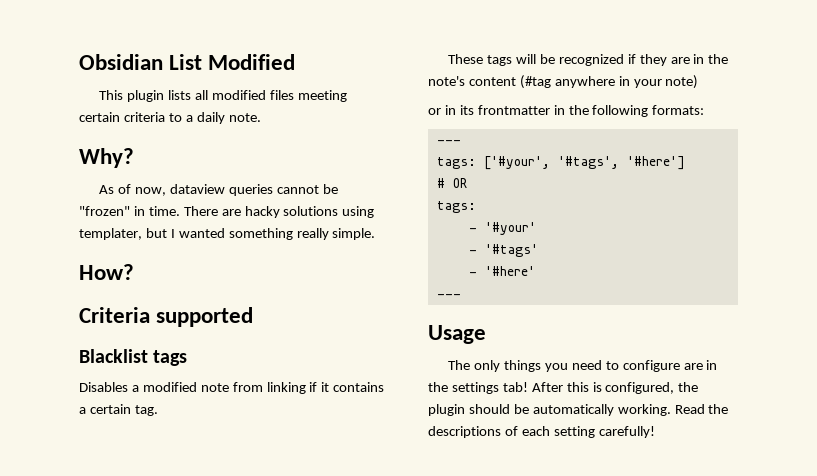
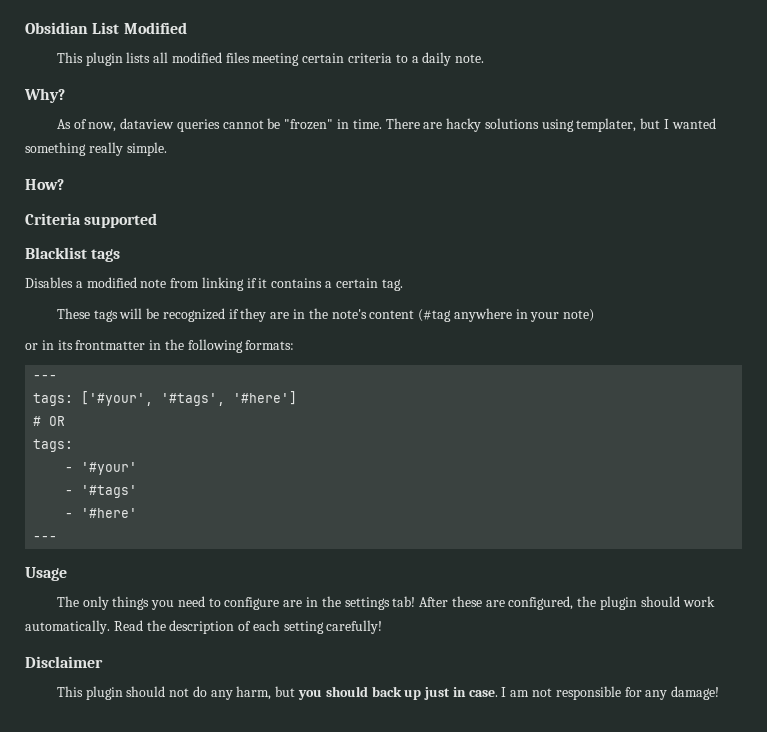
- After this is configured, the plugin should be automatically working.
+ After these are configured, the plugin should work automatically.
- Read the descriptions of each setting carefully!
+ Read the description of each setting carefully!
+ Disclaimer
+ This plugin should not do any harm, but you should back up just in case. I am not responsible for any damage!

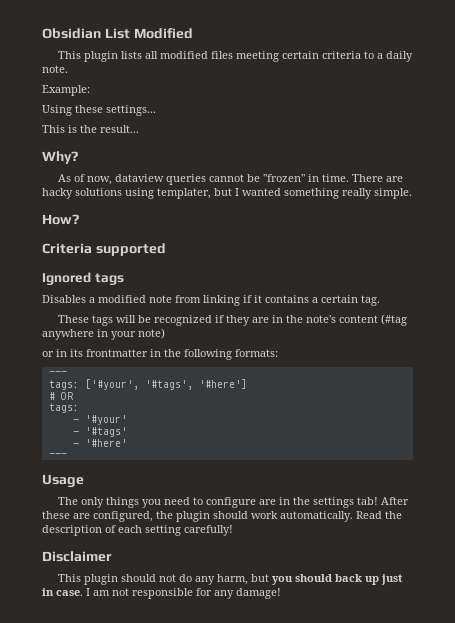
+ Example:
+ Using these settings...
+ This is the result...
- Blacklist tags
+ Ignored tags

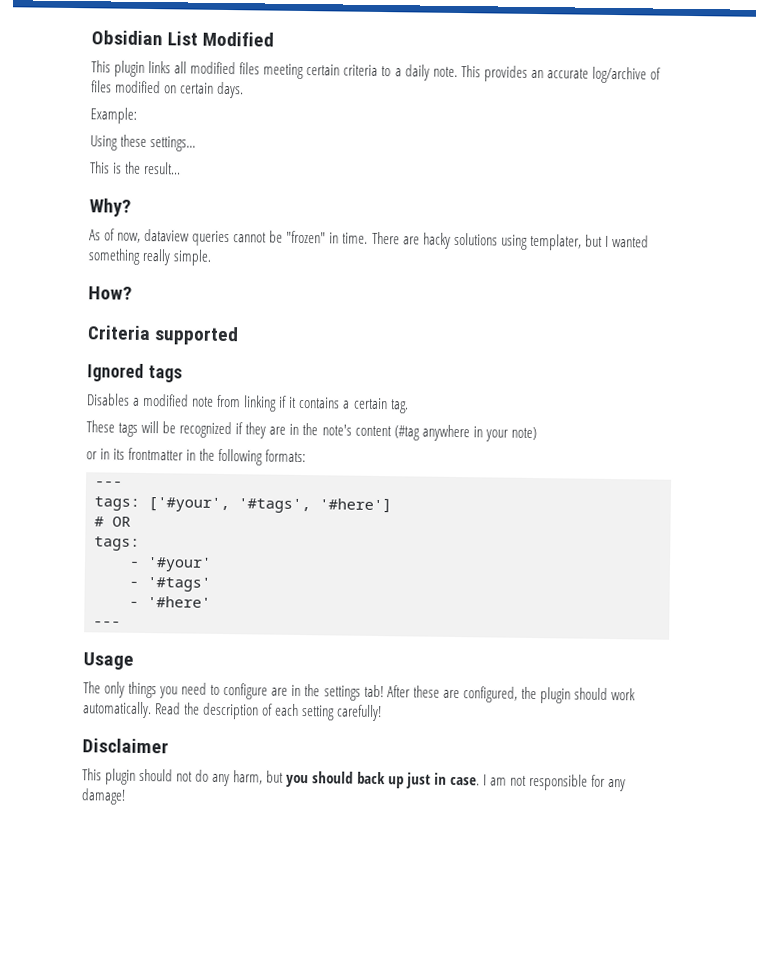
- This plugin lists all modified files meeting certain criteria to a daily note.
+ This plugin links all modified files meeting certain criteria to a daily note. This provides an accurate log/archive of files modified on certain days.

